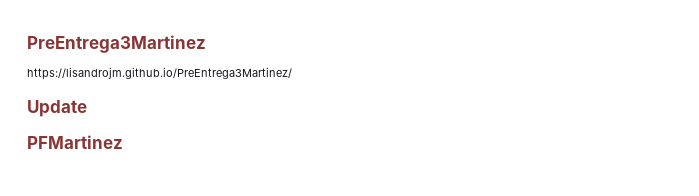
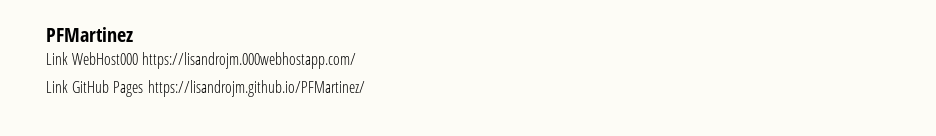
- PreEntrega3Martinez
- https://lisandrojm.github.io/PreEntrega3Martinez/
- Update
  PFMartinez
+ Link WebHost000 https://lisandrojm.000webhostapp.com/
+ Link GitHub Pages https://lisandrojm.github.io/PFMartinez/

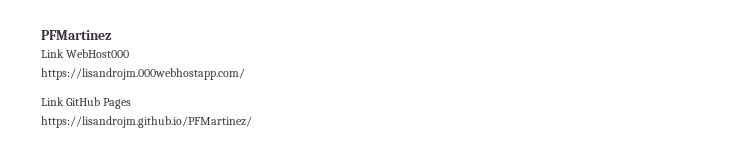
- Link WebHost000 https://lisandrojm.000webhostapp.com/
+ Link WebHost000
+ https://lisandrojm.000webhostapp.com/
- Link GitHub Pages https://lisandrojm.github.io/PFMartinez/
+ Link GitHub Pages
+ https://lisandrojm.github.io/PFMartinez/

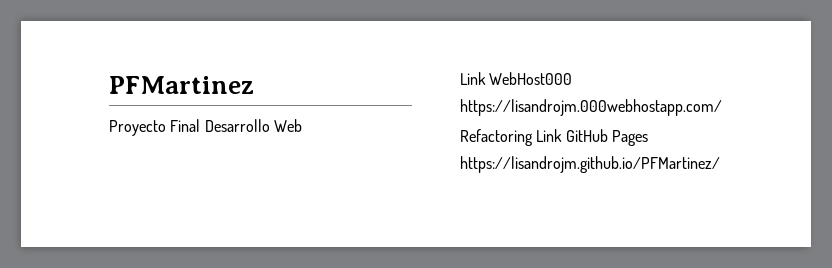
+ Proyecto Final Desarrollo Web
- Link GitHub Pages
+ Refactoring Link GitHub Pages

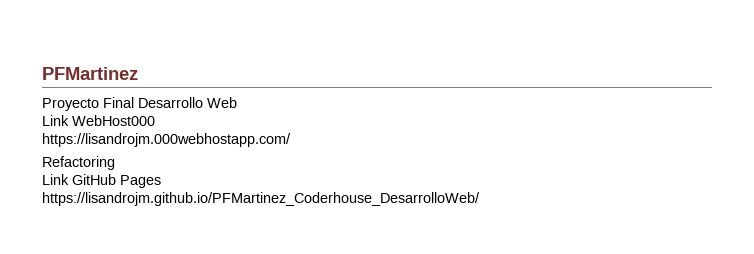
- Refactoring Link GitHub Pages
+ Refactoring
+ Link GitHub Pages
- https://lisandrojm.github.io/PFMartinez/
+ https://lisandrojm.github.io/PFMartinez_Coderhouse_DesarrolloWeb/

